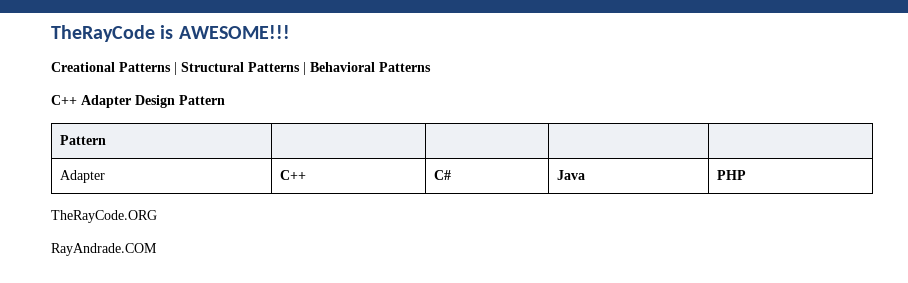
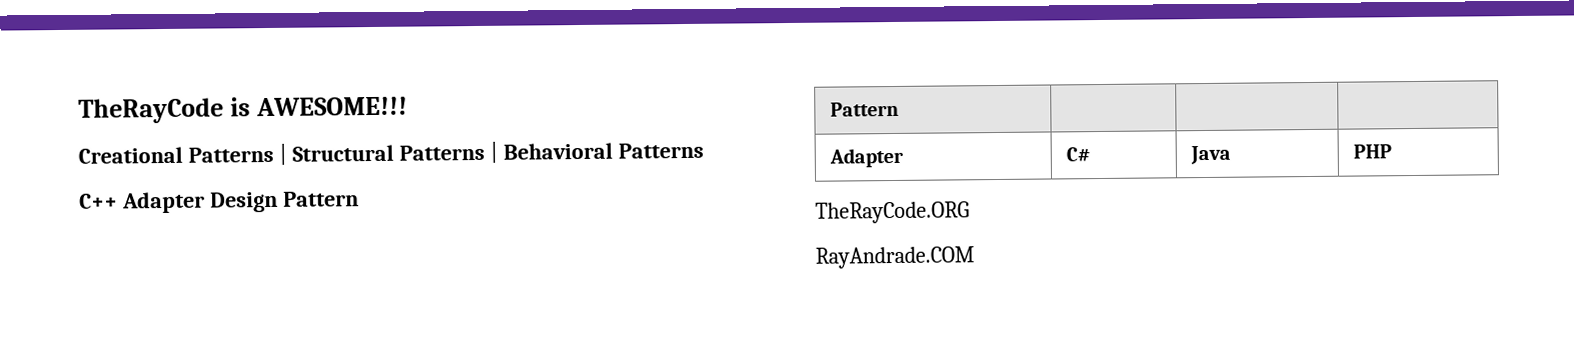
- Pattern | | | |
- Adapter | C++ | C# | Java | PHP
+ Pattern | | |
+ Adapter | C# | Java | PHP

